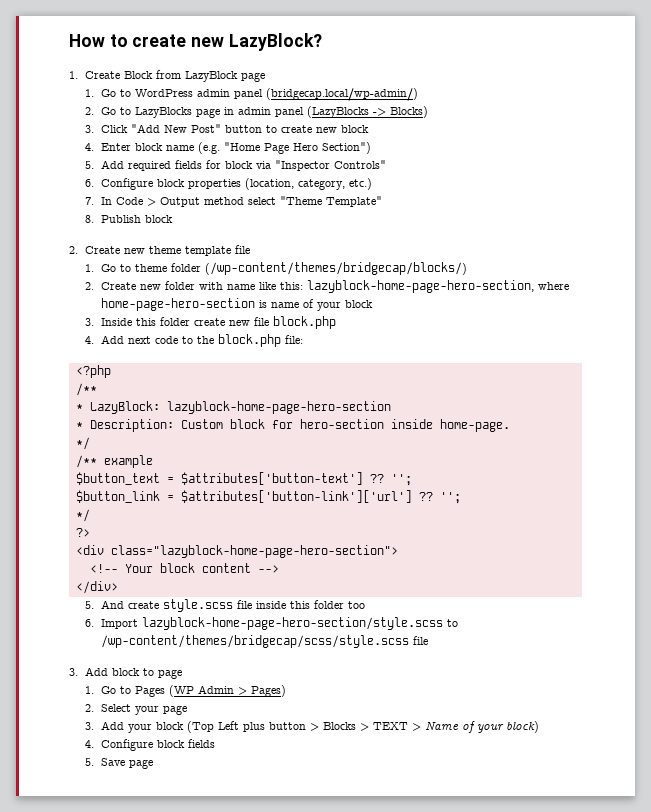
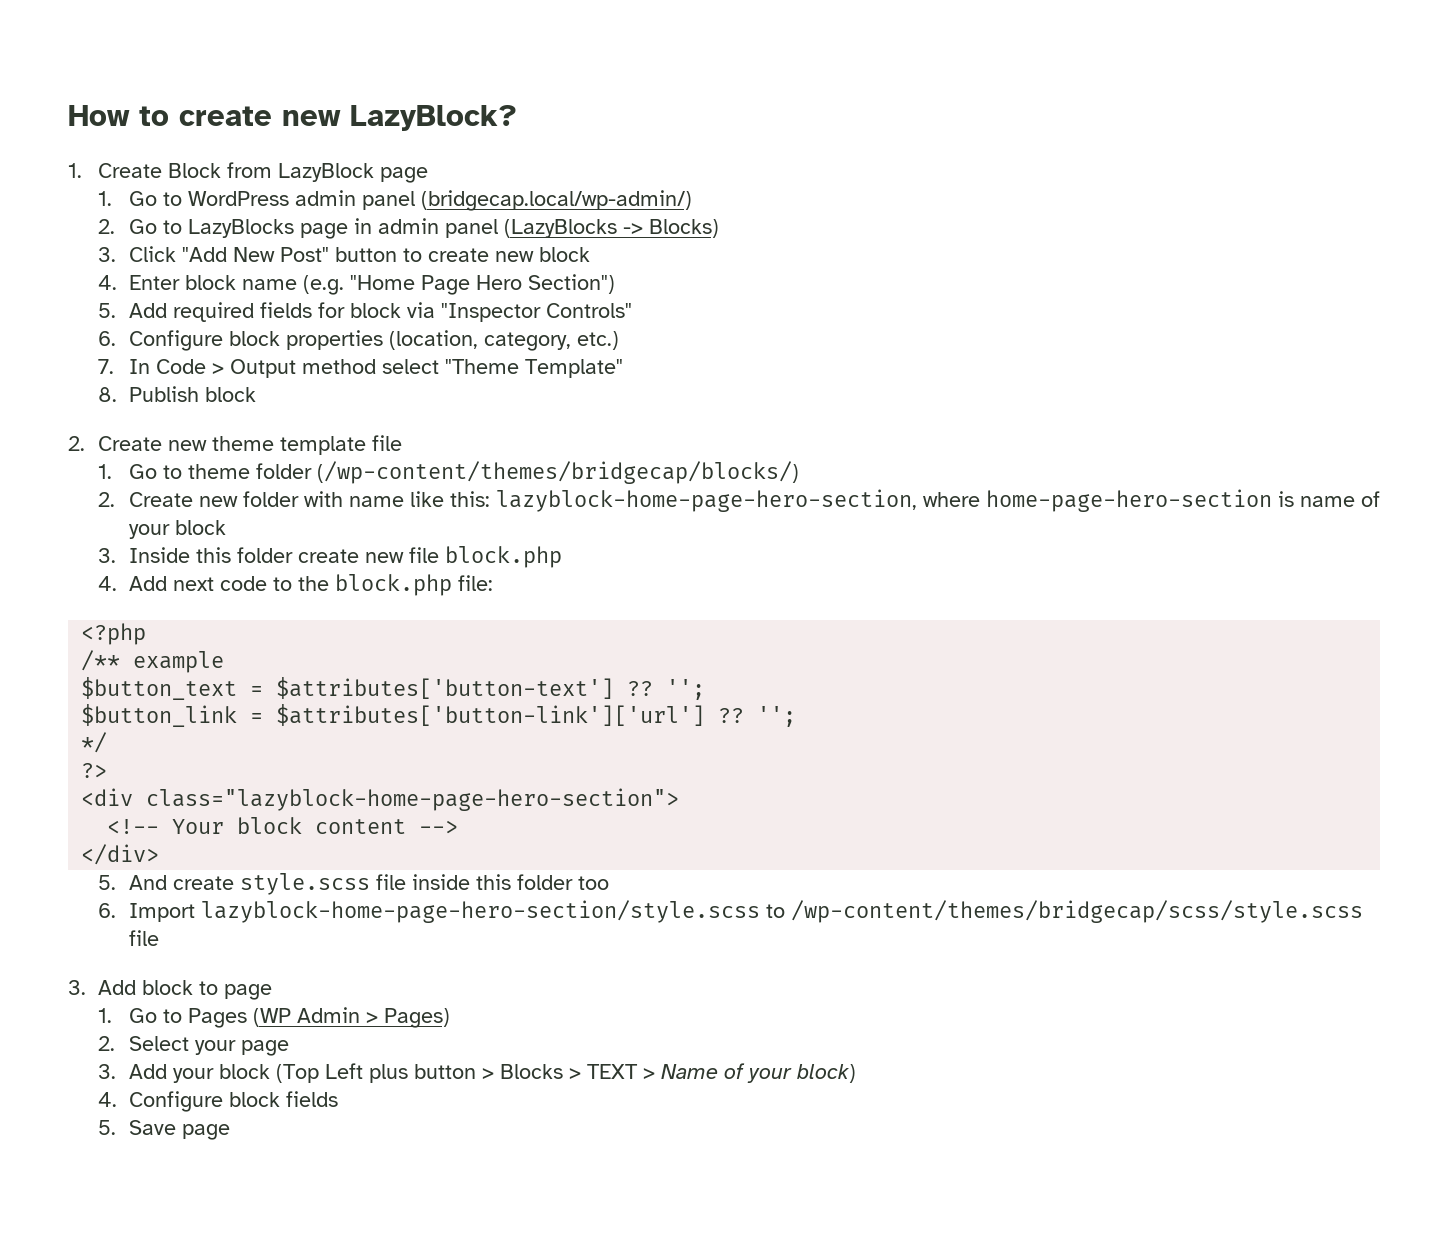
  <?php
- /**
- * LazyBlock: lazyblock-home-page-hero-section
- * Description: Custom block for hero-section inside home-page.
- */

